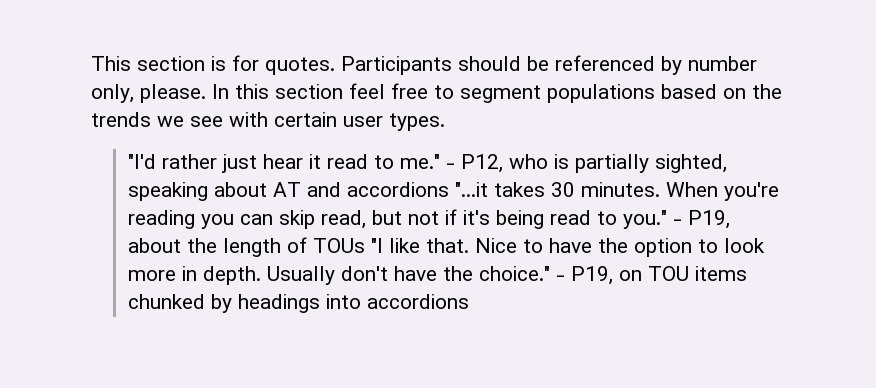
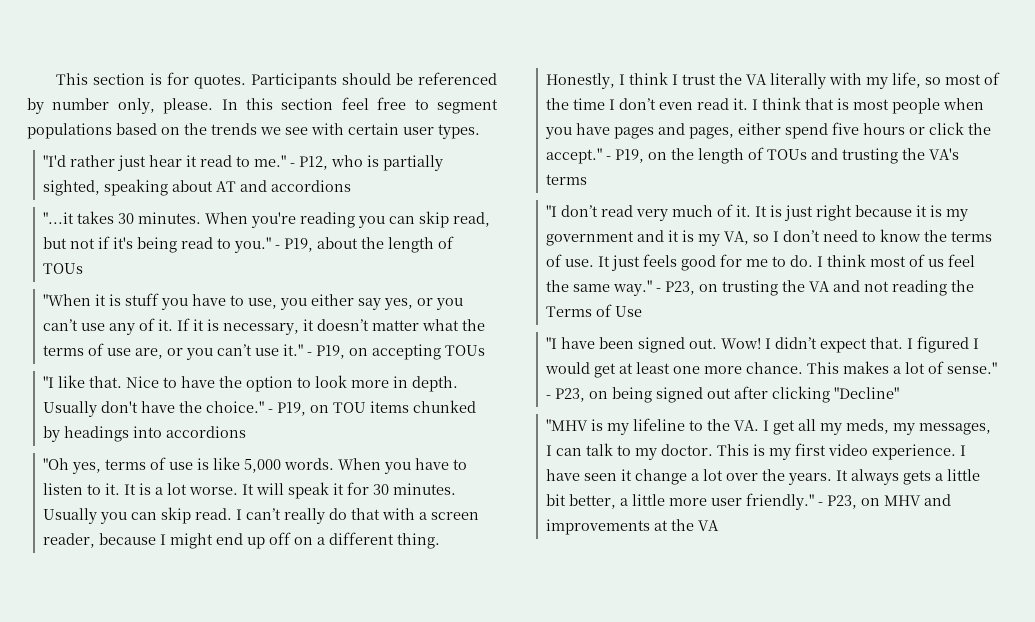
- - P12, who is partially sighted, speaking about AT and accordions "...it takes 30 minutes.
+ - P12, who is partially sighted, speaking about AT and accordions
+ "...it takes 30 minutes.
- - P19, about the length of TOUs "I like that.
+ - P19, about the length of TOUs
+ "When it is stuff you have to use, you either say yes, or you can’t use any of it. If it is necessary, it doesn’t matter what the terms of use are, or you can’t use it." - P19, on accepting TOUs
+ "I like that.
+ "Oh yes, terms of use is like 5,000 words. When you have to listen to it. It is a lot worse. It will speak it for 30 minutes. Usually you can skip read. I can’t really do that with a screen reader, because I might end up off on a different thing. Honestly, I think I trust the VA literally with my life, so most of the time I don’t even read it. I think that is most people when you have pages and pages, either spend five hours or click the accept." - P19, on the length of TOUs and trusting the VA's terms
+ "I don’t read very much of it. It is just right because it is my government and it is my VA, so I don’t need to know the terms of use. It just feels good for me to do. I think most of us feel the same way." - P23, on trusting the VA and not reading the Terms of Use
+ "I have been signed out. Wow! I didn’t expect that. I figured I would get at least one more chance. This makes a lot of sense." - P23, on being signed out after clicking "Decline"
+ "MHV is my lifeline to the VA. I get all my meds, my messages, I can talk to my doctor. This is my first video experience. I have seen it change a lot over the years. It always gets a little bit better, a little more user friendly." - P23, on MHV and improvements at the VA

